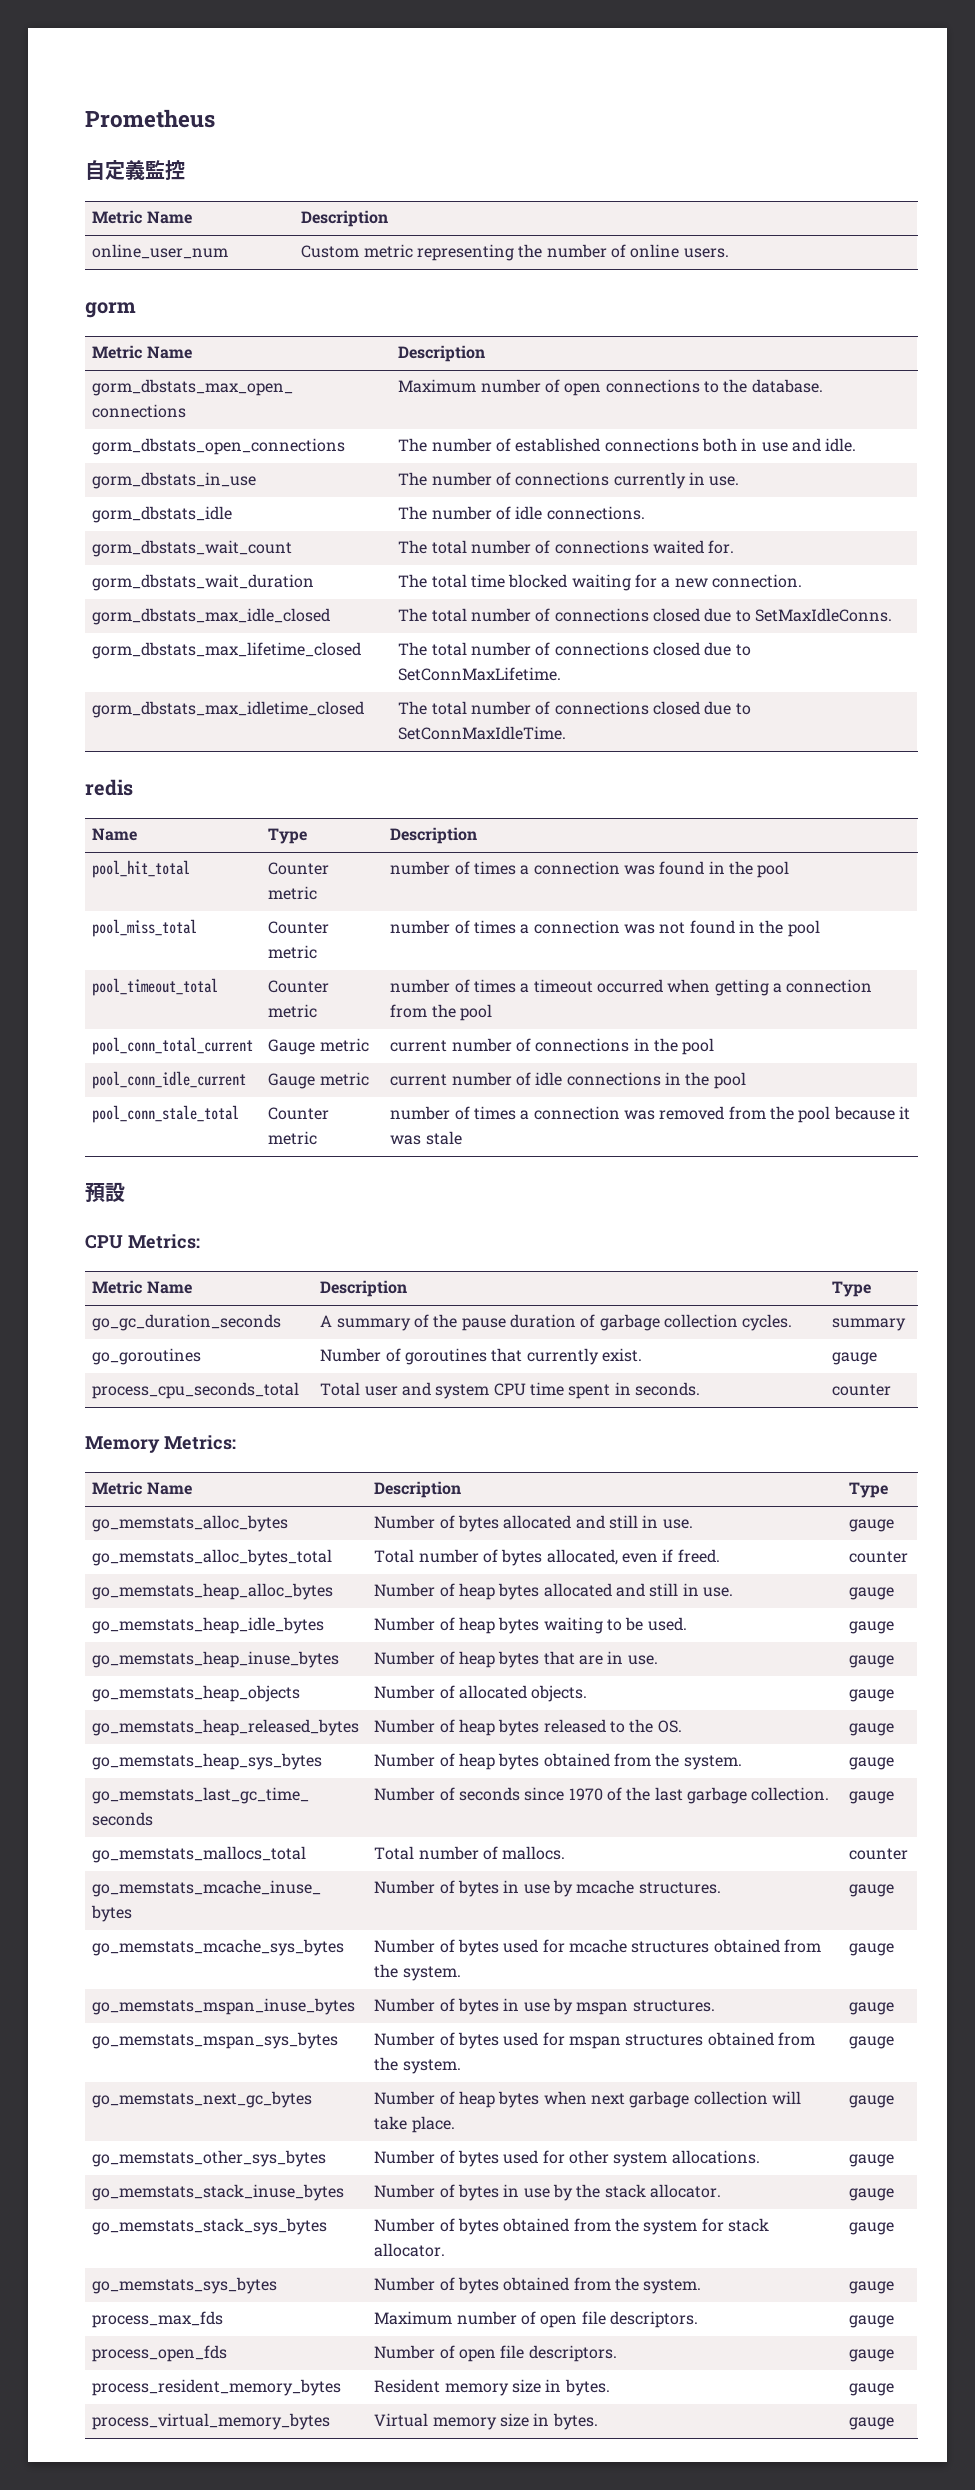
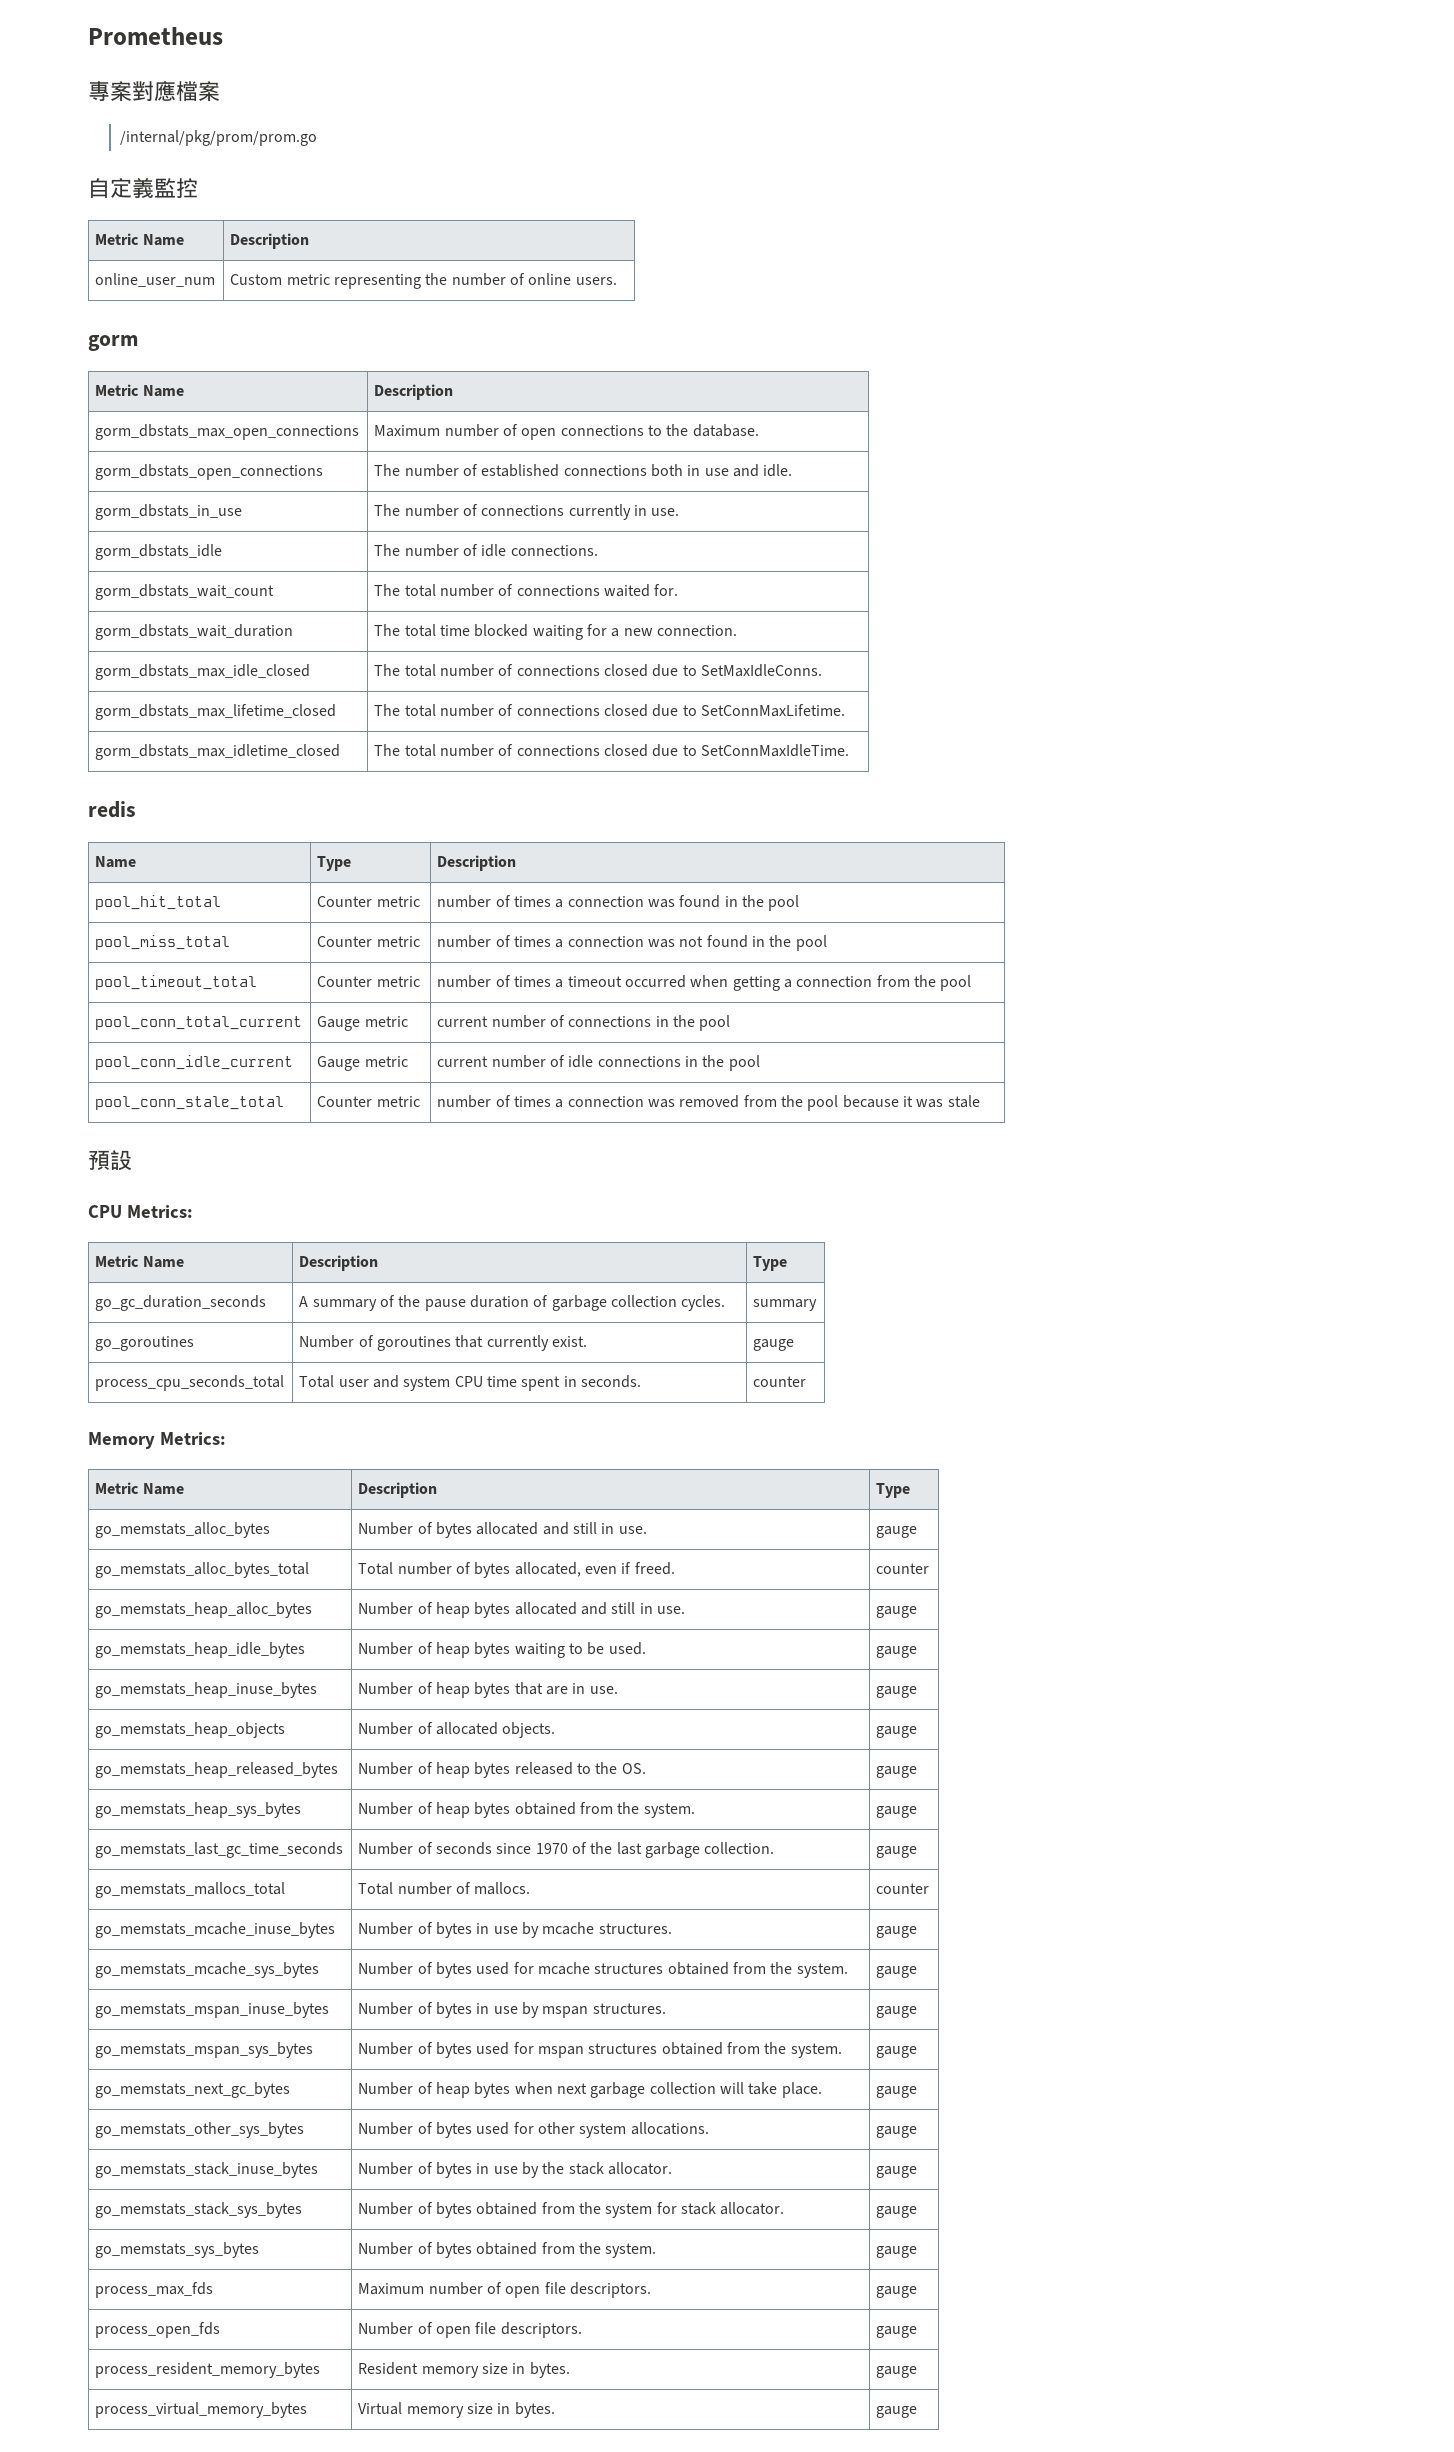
+ 專案對應檔案
+ /internal/pkg/prom/prom.go

